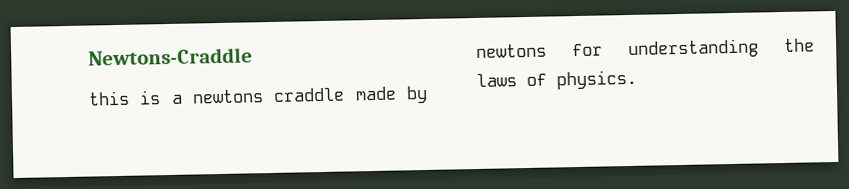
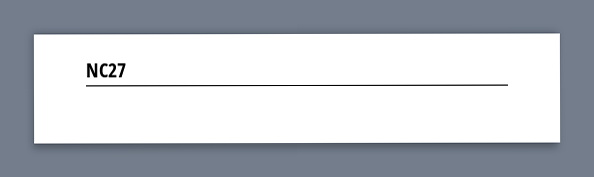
- Newtons-Craddle
- this is a newtons craddle made by newtons for understanding the laws of physics.
+ NC27

